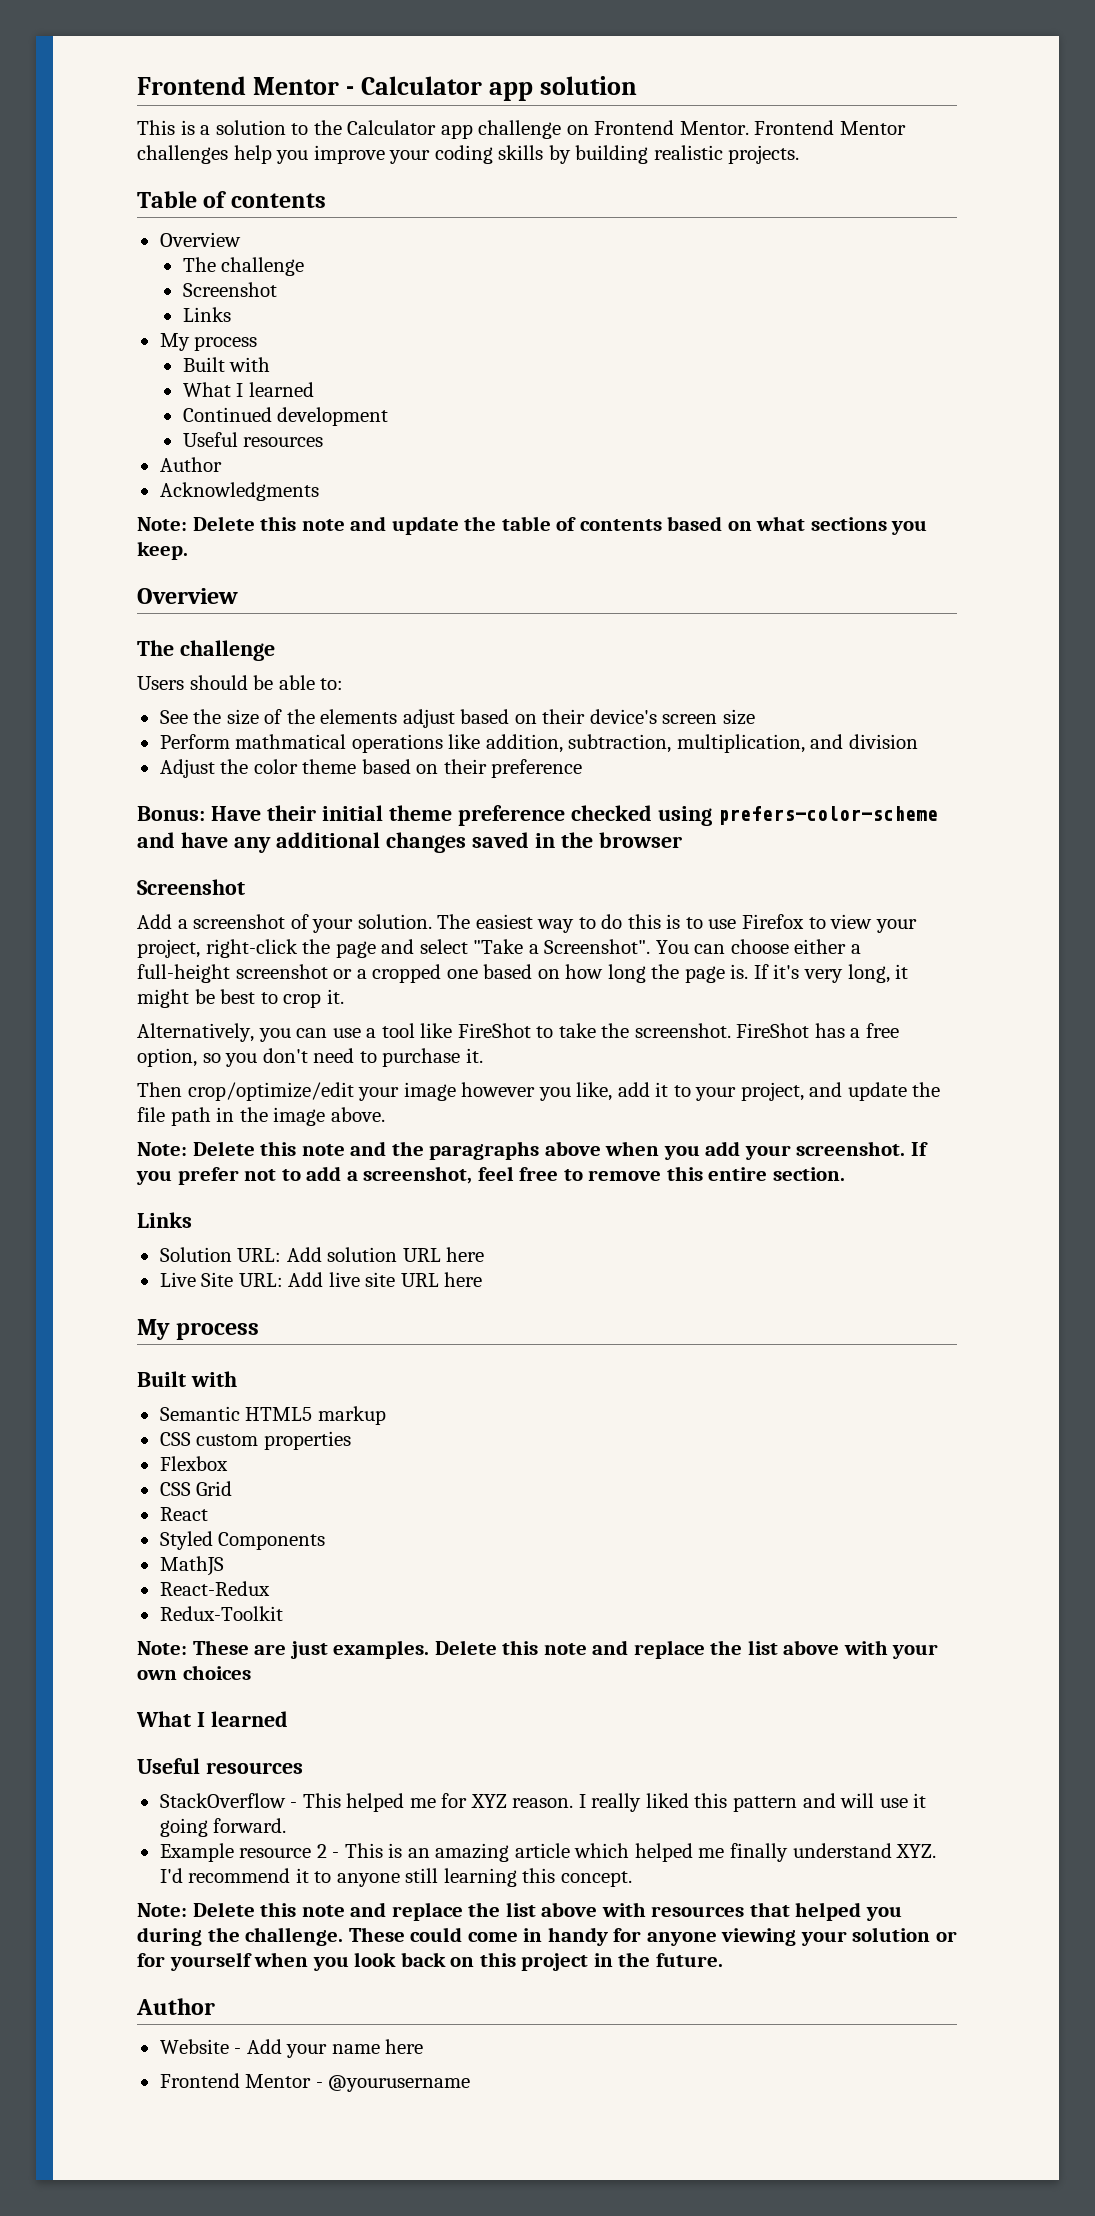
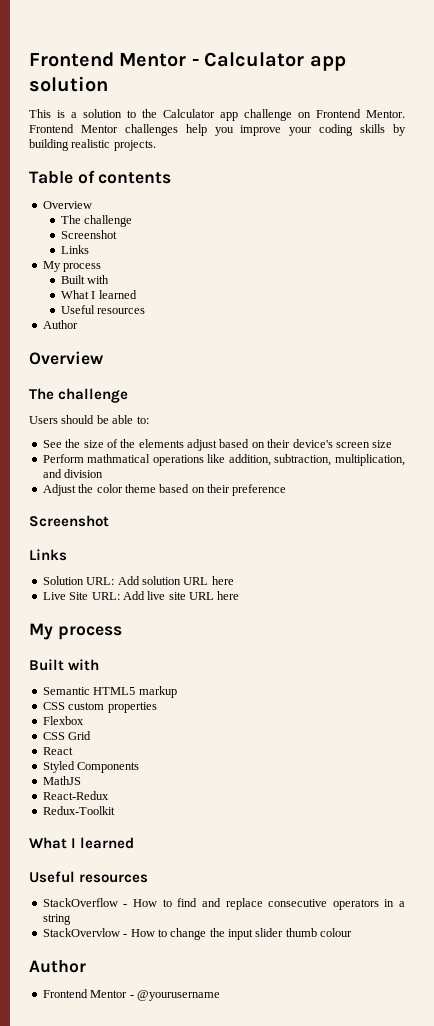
- Continued development
- Acknowledgments
- Note: Delete this note and update the table of contents based on what sections you keep.
  Adjust the color theme based on their preference
- Bonus: Have their initial theme preference checked using prefers-color-scheme and have any additional changes saved in the browser
  Screenshot
- Add a screenshot of your solution. The easiest way to do this is to use Firefox to view your project, right-click the page and select "Take a Screenshot". You can choose either a full-height screenshot or a cropped one based on how long the page is. If it's very long, it might be best to crop it.
- Alternatively, you can use a tool like FireShot to take the screenshot. FireShot has a free option, so you don't need to purchase it.
- Then crop/optimize/edit your image however you like, add it to your project, and update the file path in the image above.
- Note: Delete this note and the paragraphs above when you add your screenshot. If you prefer not to add a screenshot, feel free to remove this entire section.
- Note: These are just examples. Delete this note and replace the list above with your own choices
- StackOverflow - This helped me for XYZ reason. I really liked this pattern and will use it going forward.
- Example resource 2 - This is an amazing article which helped me finally understand XYZ. I'd recommend it to anyone still learning this concept.
- Note: Delete this note and replace the list above with resources that helped you during the challenge. These could come in handy for anyone viewing your solution or for yourself when you look back on this project in the future.
+ StackOverflow - How to find and replace consecutive operators in a string
+ StackOvervlow - How to change the input slider thumb colour
  Author
- Website - Add your name here

